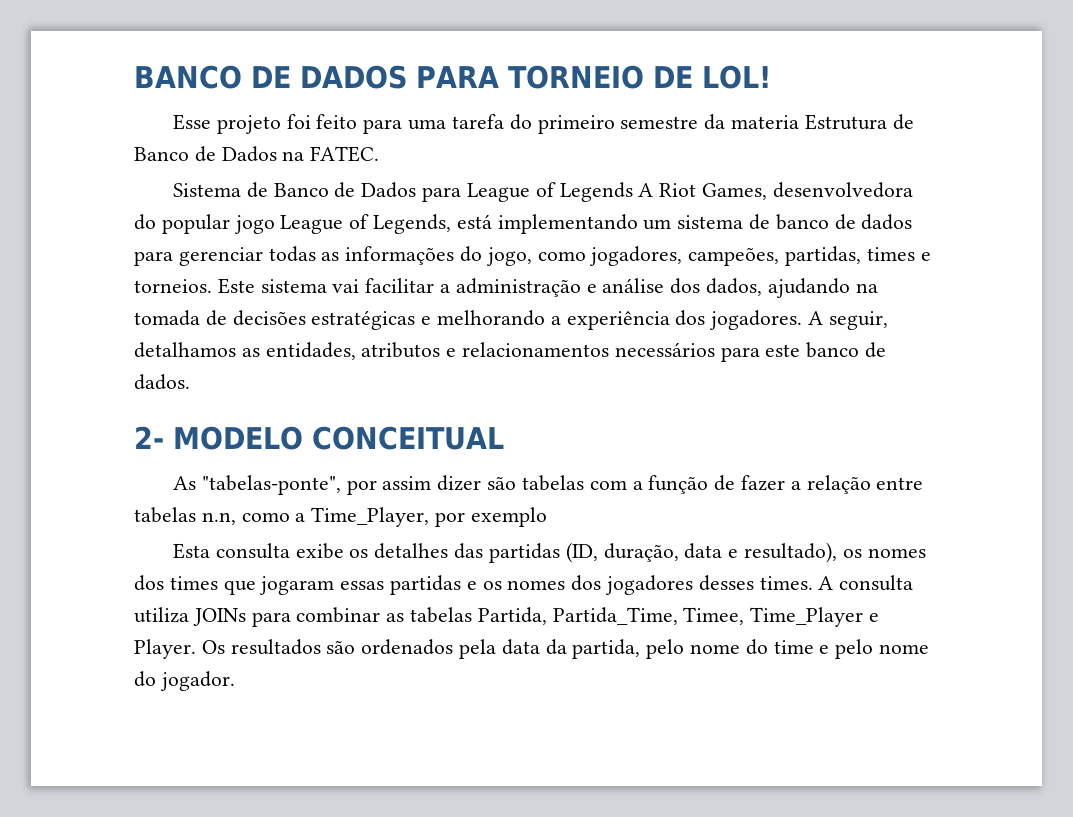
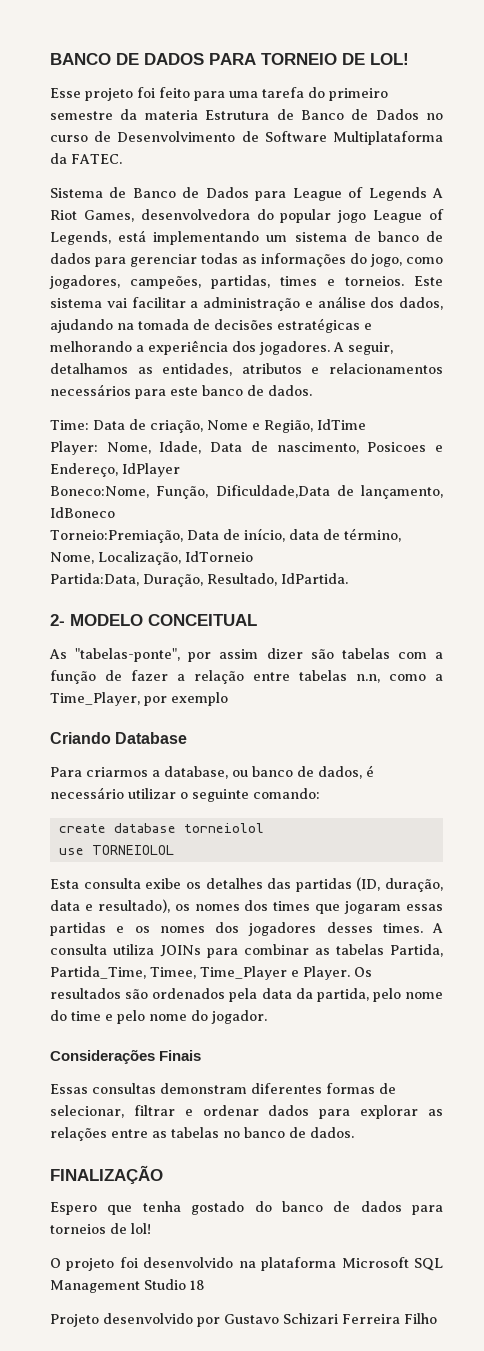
- Esse projeto foi feito para uma tarefa do primeiro semestre da materia Estrutura de Banco de Dados na FATEC.
+ Esse projeto foi feito para uma tarefa do primeiro semestre da materia Estrutura de Banco de Dados no curso de Desenvolvimento de Software Multiplataforma da FATEC.
+ Time: Data de criação, Nome e Região, IdTime
+ Player: Nome, Idade, Data de nascimento, Posicoes e Endereço, IdPlayer
+ Boneco:Nome, Função, Dificuldade,Data de lançamento, IdBoneco
+ Torneio:Premiação, Data de início, data de término, Nome, Localização, IdTorneio
+ Partida:Data, Duração, Resultado, IdPartida.
+ Criando Database
+ Para criarmos a database, ou banco de dados, é necessário utilizar o seguinte comando:
+ create database torneiolol
+ use TORNEIOLOL
+ Considerações Finais
+ Essas consultas demonstram diferentes formas de selecionar, filtrar e ordenar dados para explorar as relações entre as tabelas no banco de dados.
+ FINALIZAÇÃO
+ Espero que tenha gostado do banco de dados para torneios de lol!
+ O projeto foi desenvolvido na plataforma Microsoft SQL Management Studio 18
+ Projeto desenvolvido por Gustavo Schizari Ferreira Filho

